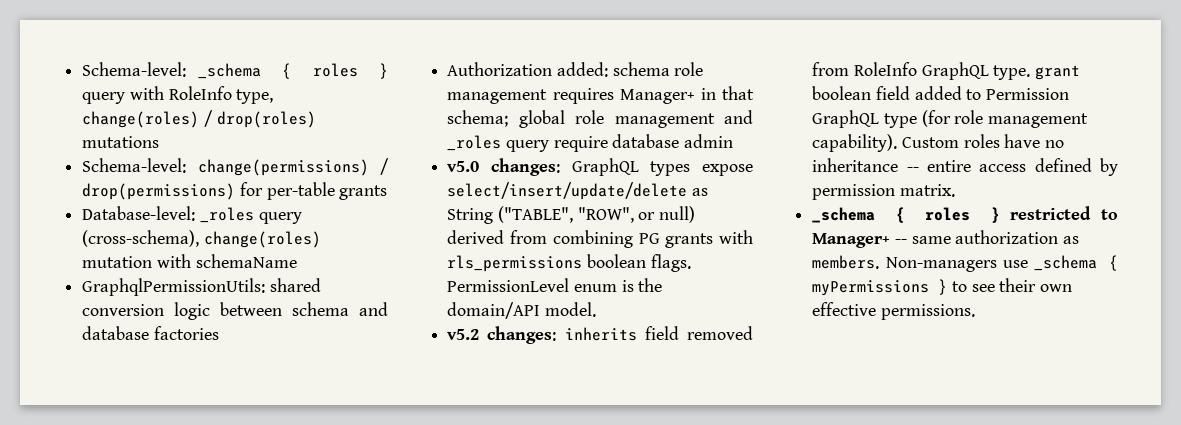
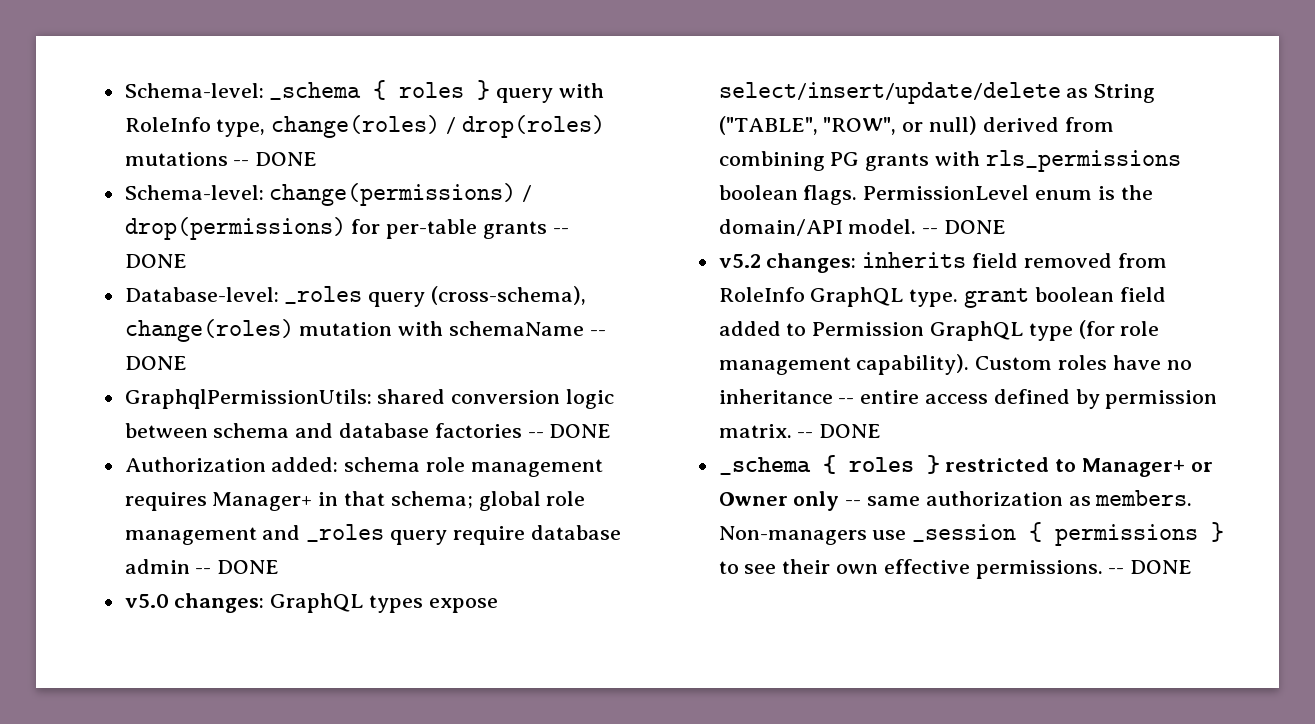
- Schema-level: _schema { roles } query with RoleInfo type, change(roles) / drop(roles) mutations
+ Schema-level: _schema { roles } query with RoleInfo type, change(roles) / drop(roles) mutations -- DONE
- Schema-level: change(permissions) / drop(permissions) for per-table grants
+ Schema-level: change(permissions) / drop(permissions) for per-table grants -- DONE
- Database-level: _roles query (cross-schema), change(roles) mutation with schemaName
+ Database-level: _roles query (cross-schema), change(roles) mutation with schemaName -- DONE
- GraphqlPermissionUtils: shared conversion logic between schema and database factories
+ GraphqlPermissionUtils: shared conversion logic between schema and database factories -- DONE
- Authorization added: schema role management requires Manager+ in that schema; global role management and _roles query require database admin
+ Authorization added: schema role management requires Manager+ in that schema; global role management and _roles query require database admin -- DONE
- PermissionLevel enum is the domain/API model.
+ PermissionLevel enum is the domain/API model. -- DONE
- Custom roles have no inheritance -- entire access defined by permission matrix.
+ Custom roles have no inheritance -- entire access defined by permission matrix. -- DONE
- _schema { roles } restricted to Manager+ -- same authorization as members.
+ _schema { roles } restricted to Manager+ or Owner only -- same authorization as members.
- Non-managers use _schema { myPermissions } to see their own effective permissions.
+ Non-managers use _session { permissions } to see their own effective permissions. -- DONE

